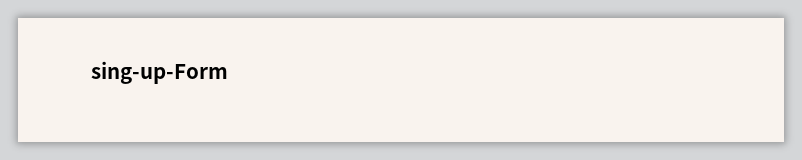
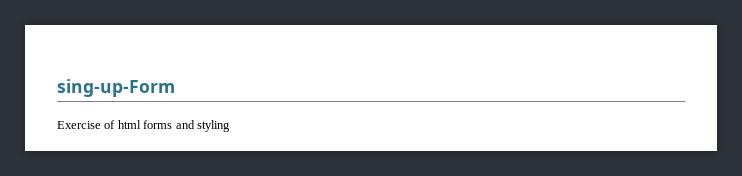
+ Exercise of html forms and styling

